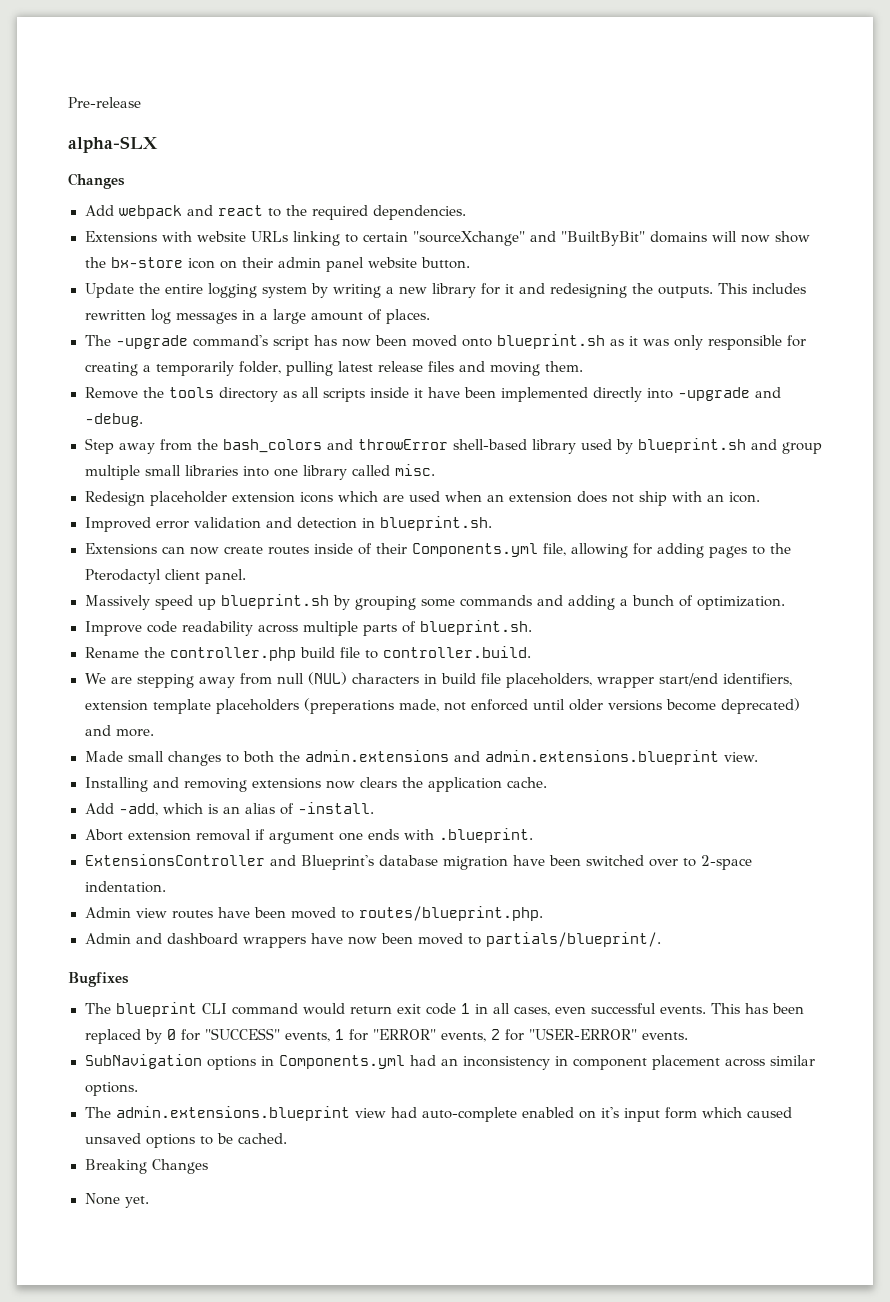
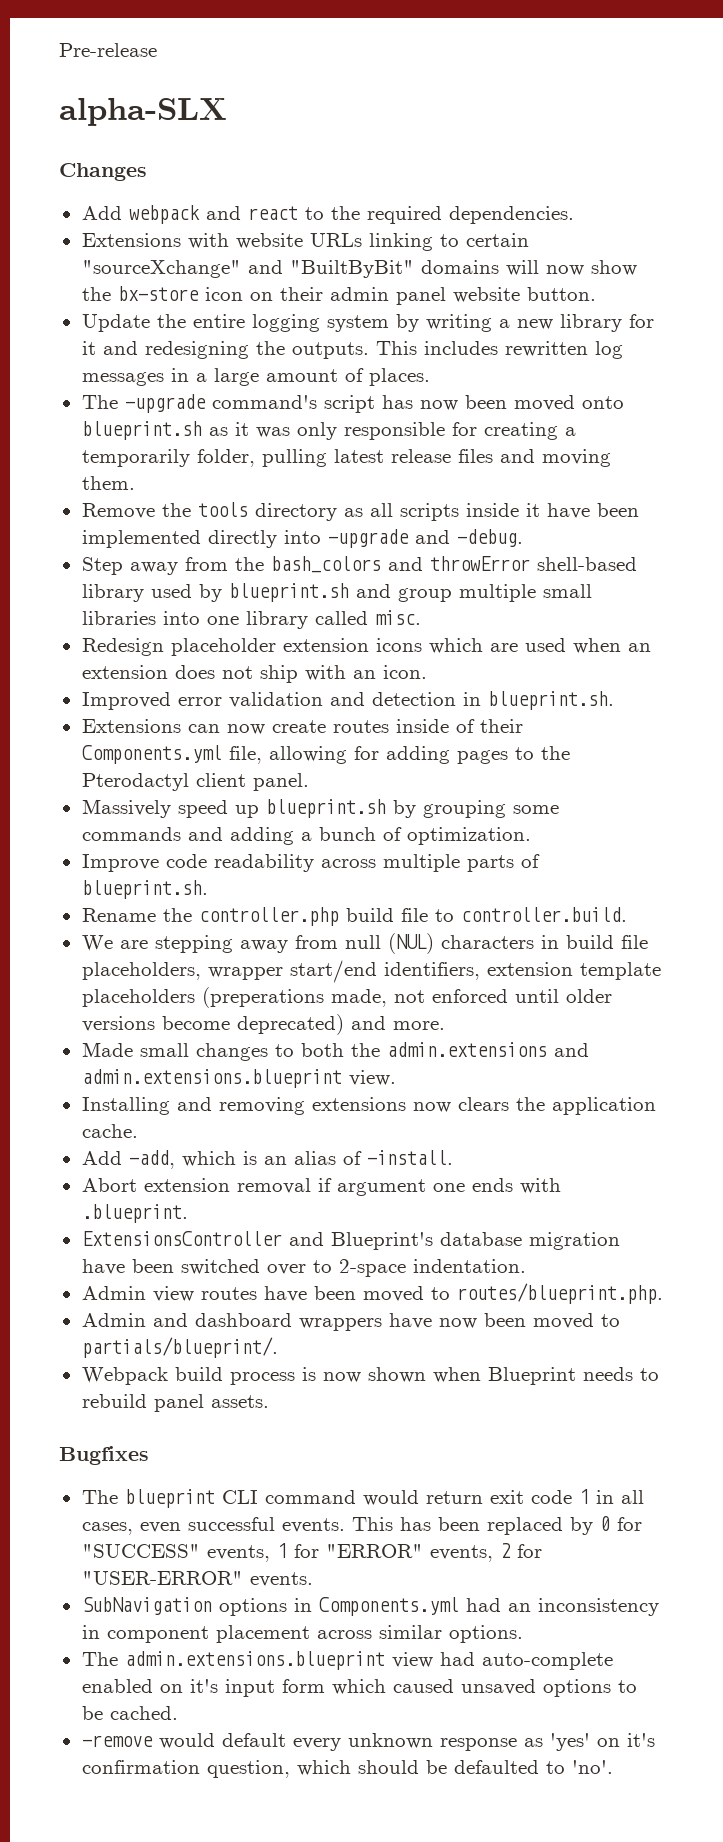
+ Webpack build process is now shown when Blueprint needs to rebuild panel assets.
- Breaking Changes
- None yet.
+ -remove would default every unknown response as 'yes' on it's confirmation question, which should be defaulted to 'no'.

